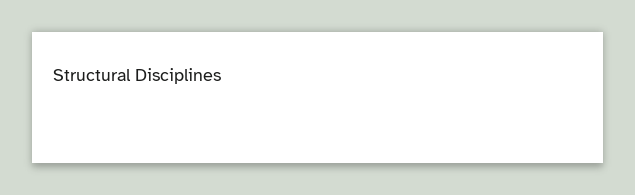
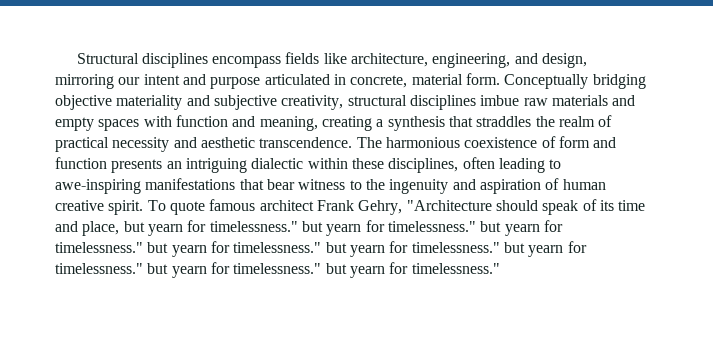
- Structural Disciplines
+ Structural disciplines encompass fields like architecture, engineering, and design, mirroring our intent and purpose articulated in concrete, material form. Conceptually bridging objective materiality and subjective creativity, structural disciplines imbue raw materials and empty spaces with function and meaning, creating a synthesis that straddles the realm of practical necessity and aesthetic transcendence. The harmonious coexistence of form and function presents an intriguing dialectic within these disciplines, often leading to awe-inspiring manifestations that bear witness to the ingenuity and aspiration of human creative spirit. To quote famous architect Frank Gehry, "Architecture should speak of its time and place, but yearn for timelessness." but yearn for timelessness." but yearn for timelessness." but yearn for timelessness." but yearn for timelessness." but yearn for timelessness." but yearn for timelessness." but yearn for timelessness."

